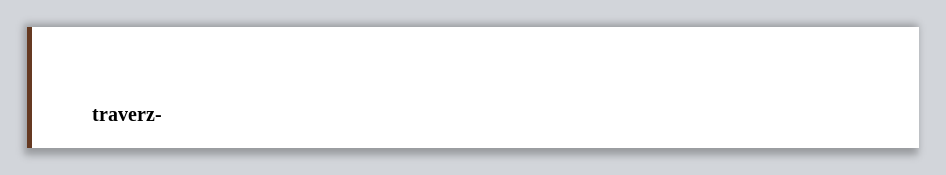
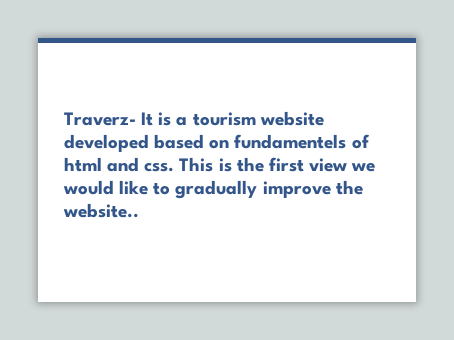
- traverz-
+ Traverz- It is a tourism website developed based on fundamentels of html and css. This is the first view we would like to gradually improve the website..

